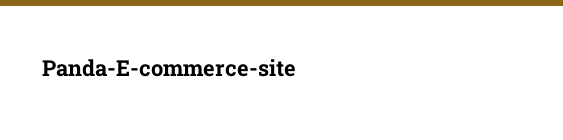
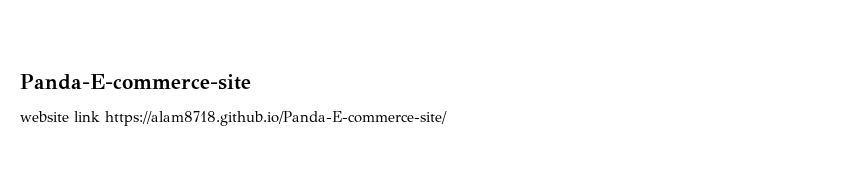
+ website link https://alam8718.github.io/Panda-E-commerce-site/

